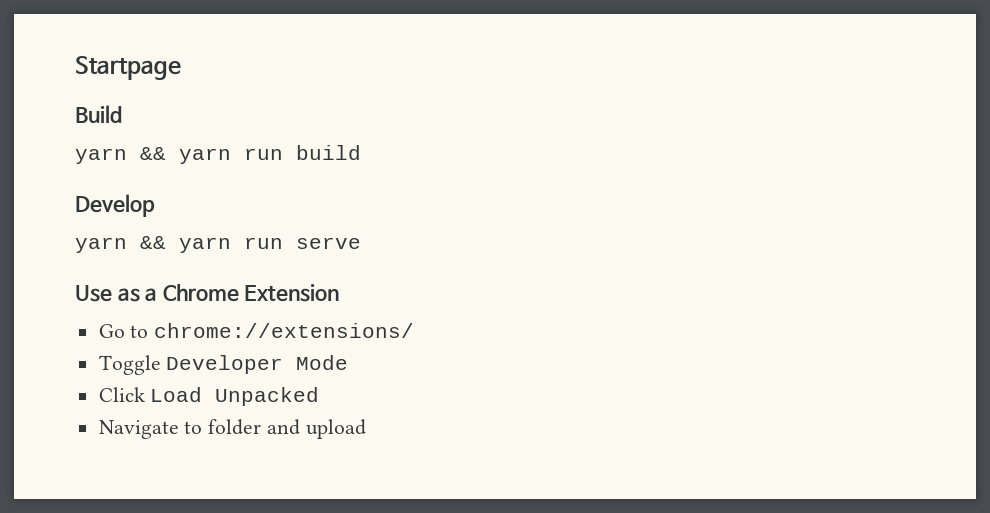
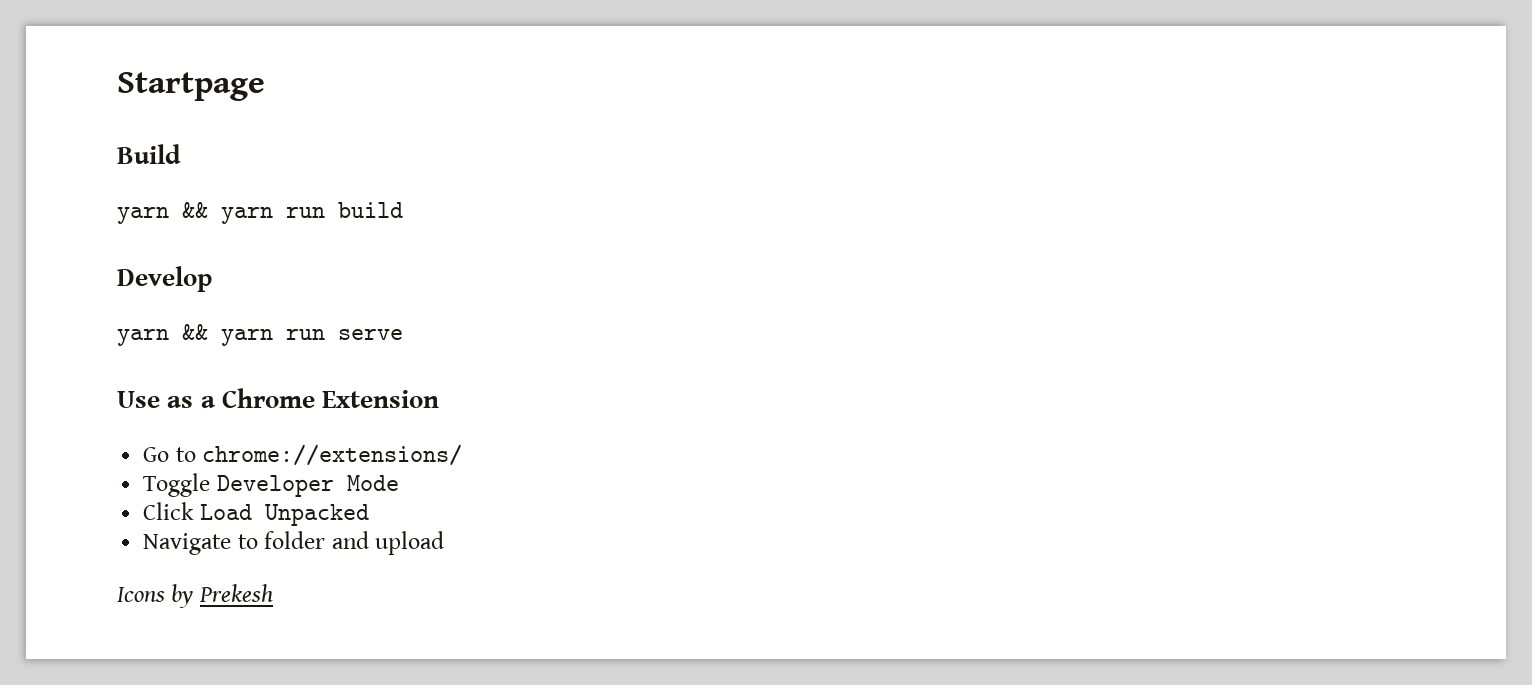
+ Icons by Prekesh

